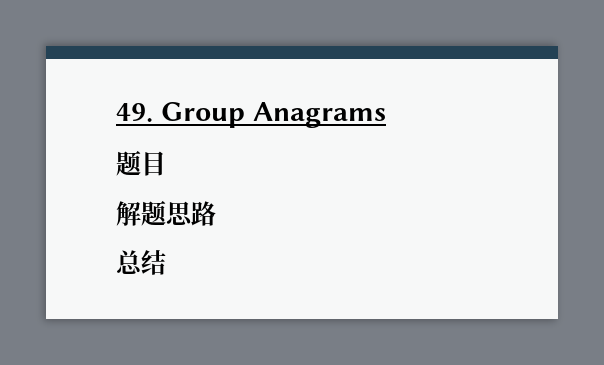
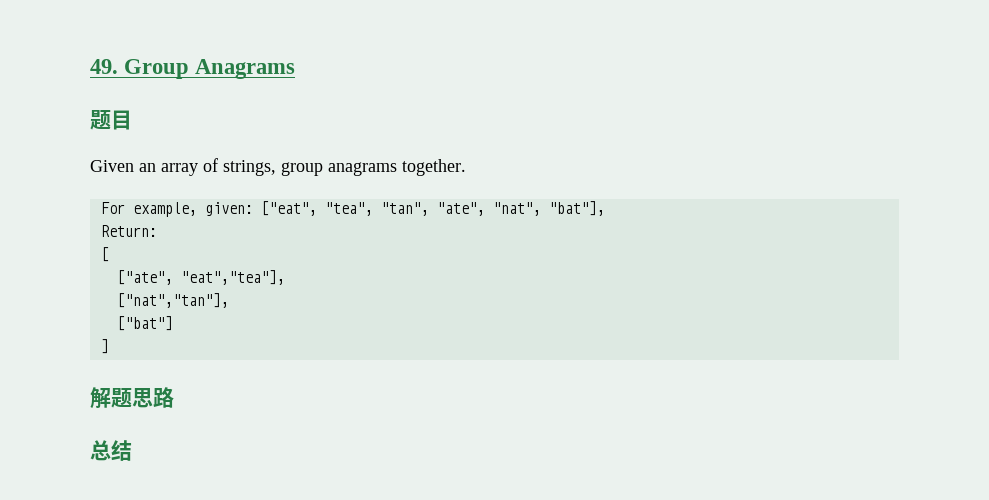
+ Given an array of strings, group anagrams together.
+ For example, given: ["eat", "tea", "tan", "ate", "nat", "bat"],
+ Return:
+ [
+ ["ate", "eat","tea"],
+ ["nat","tan"],
+ ["bat"]
+ ]

